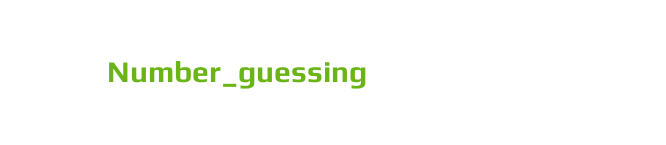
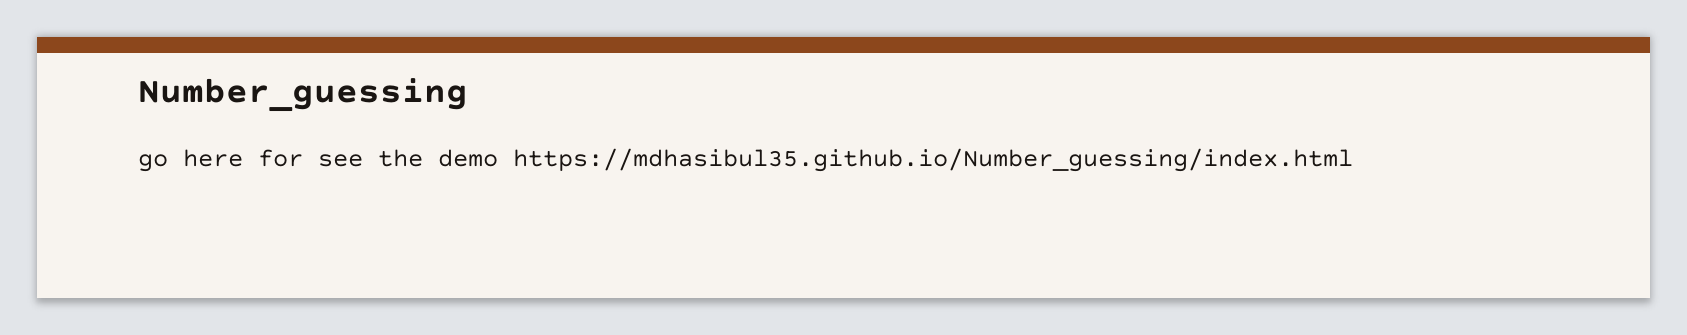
+ go here for see the demo https://mdhasibul35.github.io/Number_guessing/index.html

